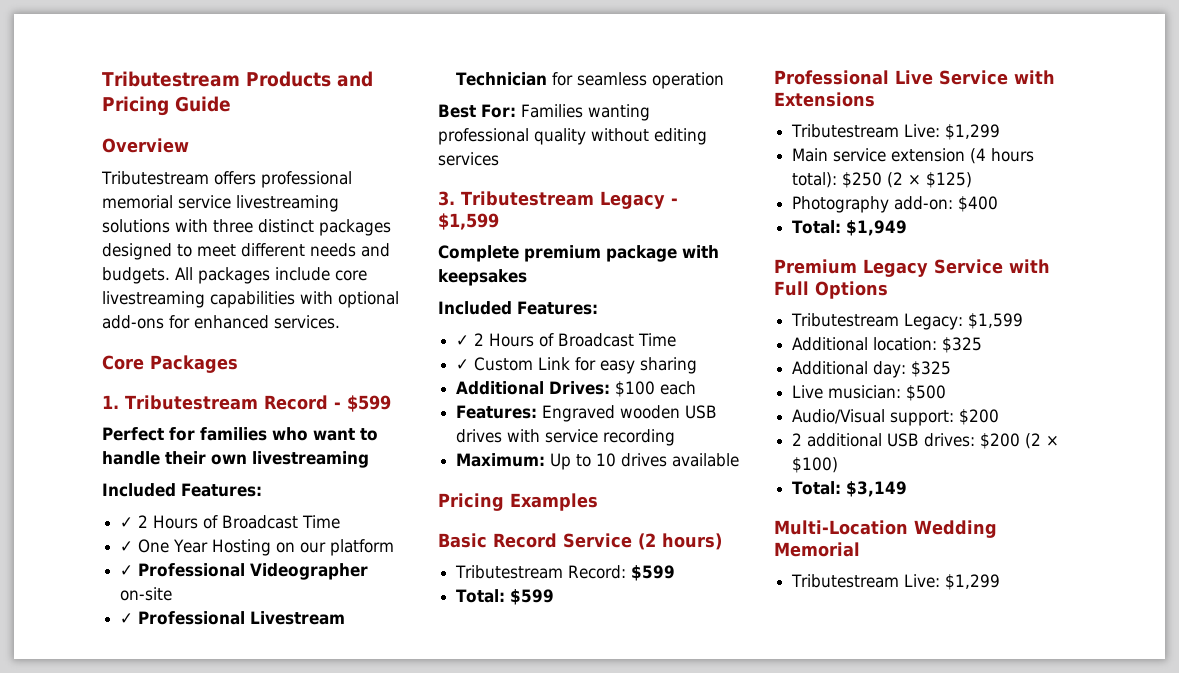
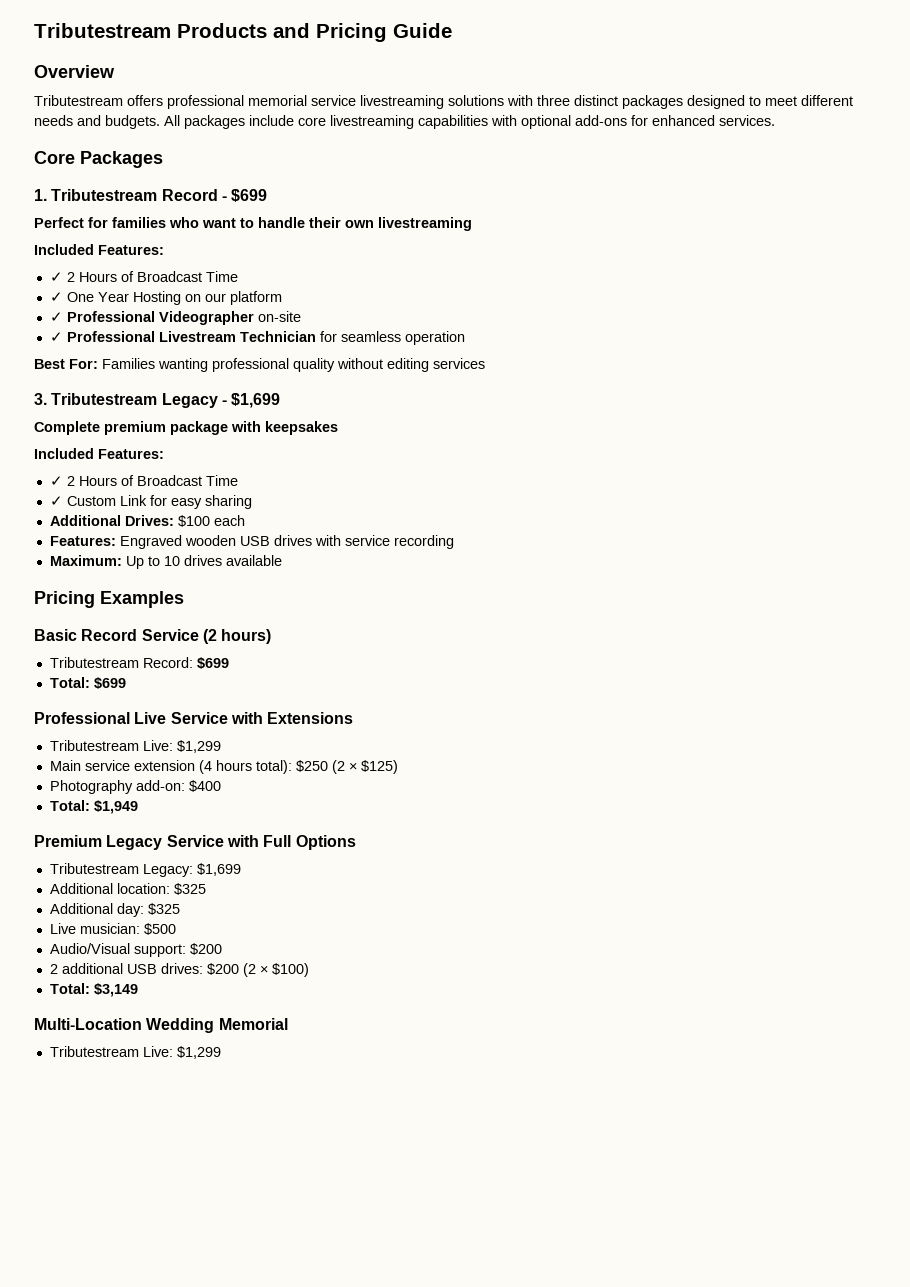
- 1. Tributestream Record - $599
+ 1. Tributestream Record - $699
- 3. Tributestream Legacy - $1,599
+ 3. Tributestream Legacy - $1,699
- Tributestream Record: $599
- Total: $599
+ Tributestream Record: $699
+ Total: $699
- Tributestream Legacy: $1,599
+ Tributestream Legacy: $1,699

